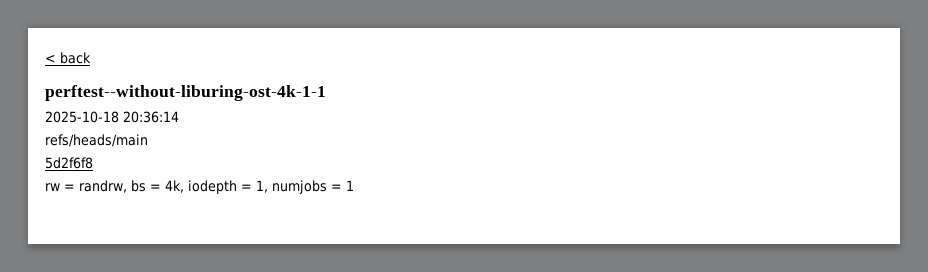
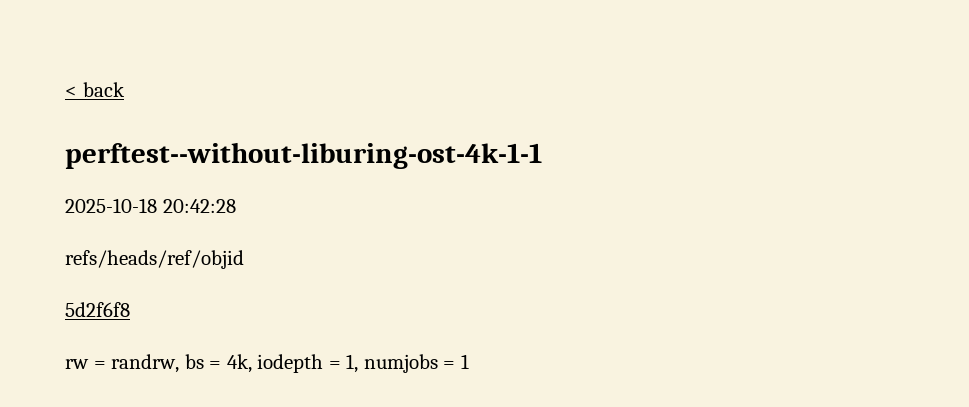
- 2025-10-18 20:36:14
- refs/heads/main
+ 2025-10-18 20:42:28
+ refs/heads/ref/objid

